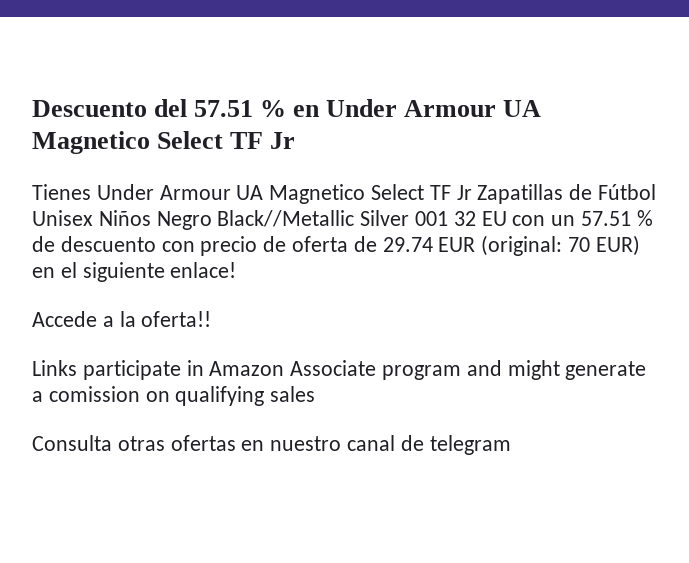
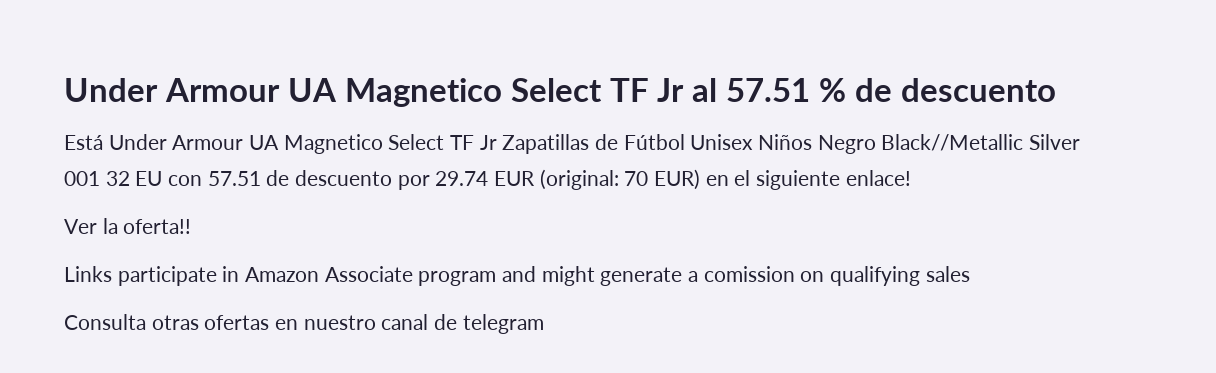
- Descuento del 57.51 % en Under Armour UA Magnetico Select TF Jr
- Tienes Under Armour UA Magnetico Select TF Jr Zapatillas de Fútbol Unisex Niños Negro Black//Metallic Silver 001 32 EU con un 57.51 % de descuento con precio de oferta de 29.74 EUR (original: 70 EUR) en el siguiente enlace!
+ Under Armour UA Magnetico Select TF Jr al 57.51 % de descuento
+ Está Under Armour UA Magnetico Select TF Jr Zapatillas de Fútbol Unisex Niños Negro Black//Metallic Silver 001 32 EU con 57.51 de descuento por 29.74 EUR (original: 70 EUR) en el siguiente enlace!
- Accede a la oferta!!
+ Ver la oferta!!

